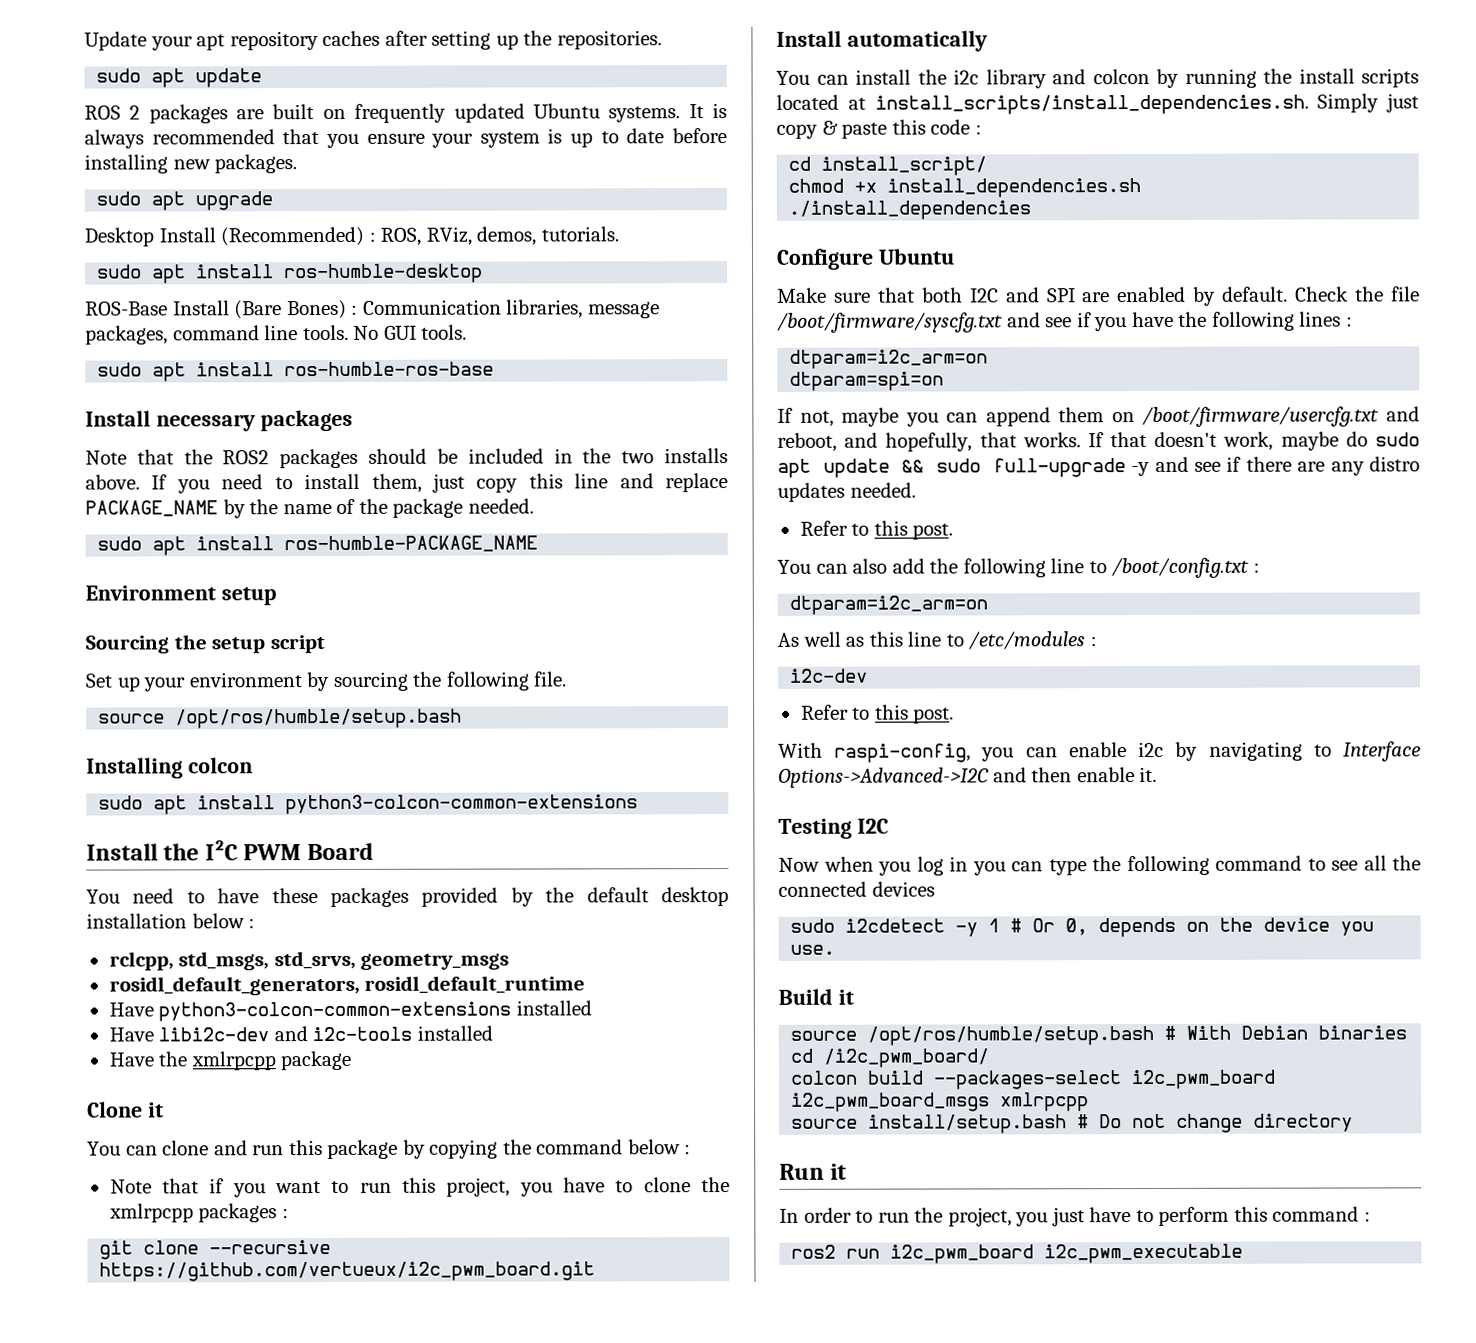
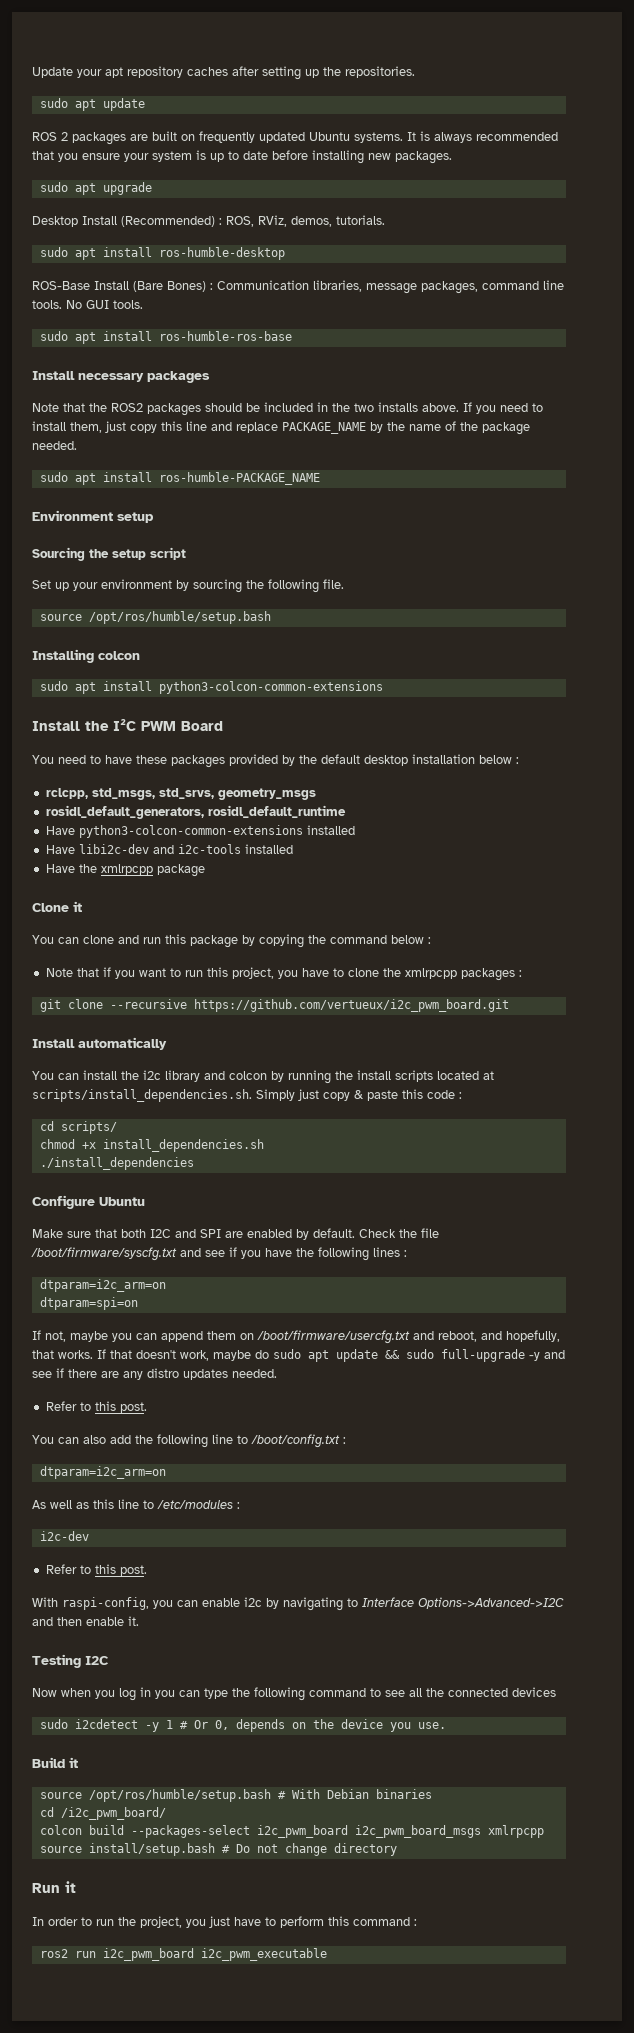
- You can install the i2c library and colcon by running the install scripts located at install_scripts/install_dependencies.sh. Simply just copy & paste this code :
+ You can install the i2c library and colcon by running the install scripts located at scripts/install_dependencies.sh. Simply just copy & paste this code :
- cd install_script/
+ cd scripts/

